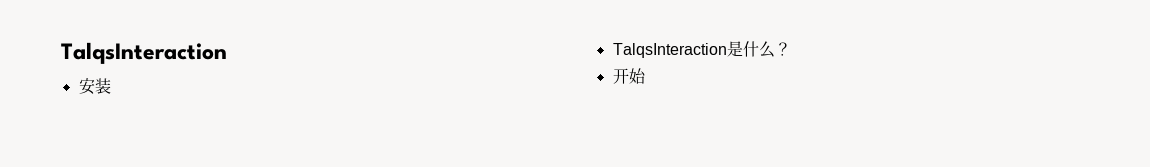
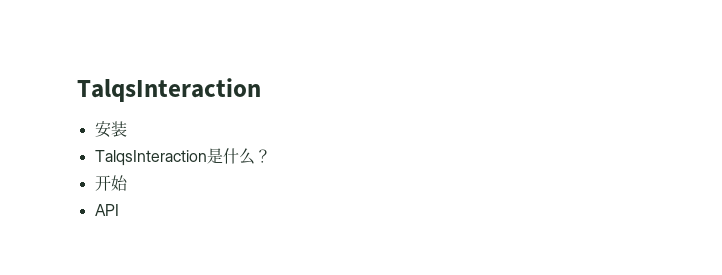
+ API

